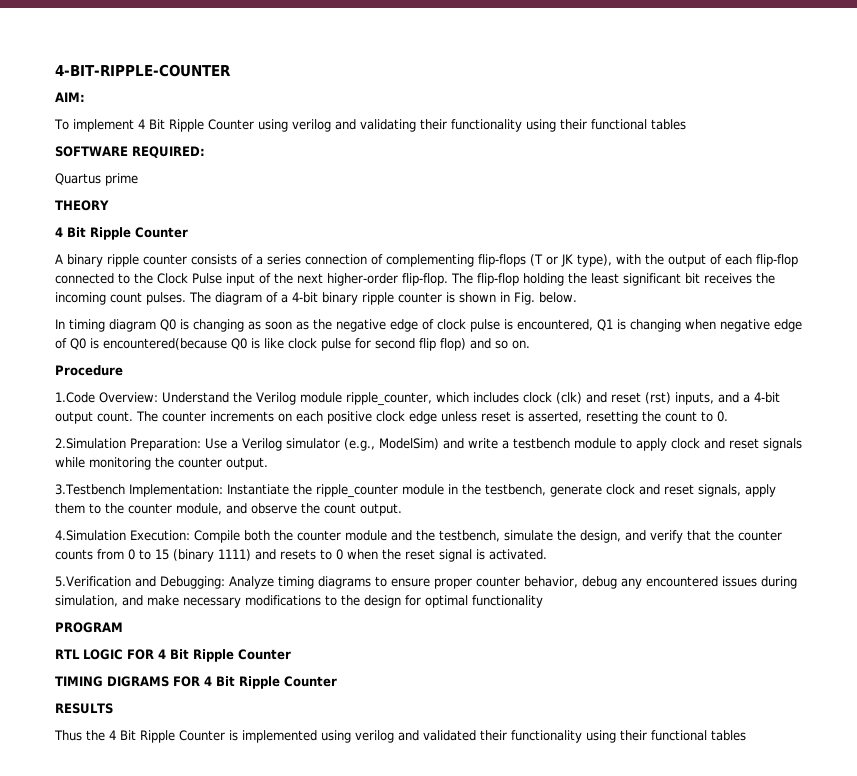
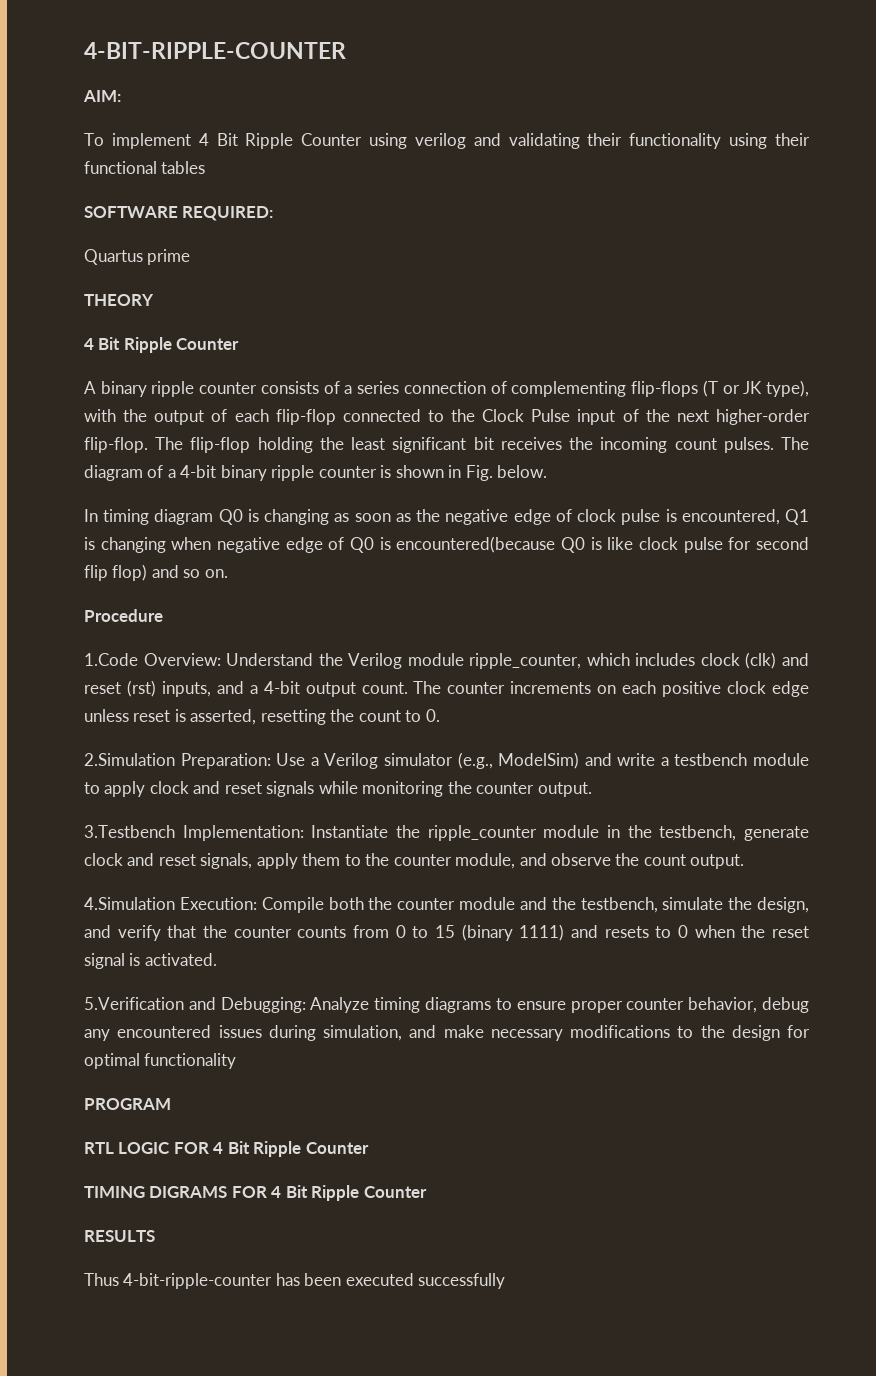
- Thus the 4 Bit Ripple Counter is implemented using verilog and validated their functionality using their functional tables
+ Thus 4-bit-ripple-counter has been executed successfully

